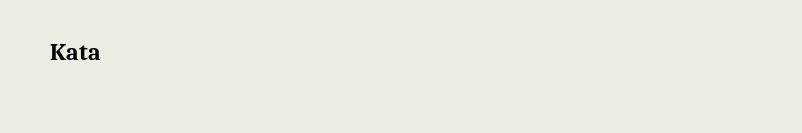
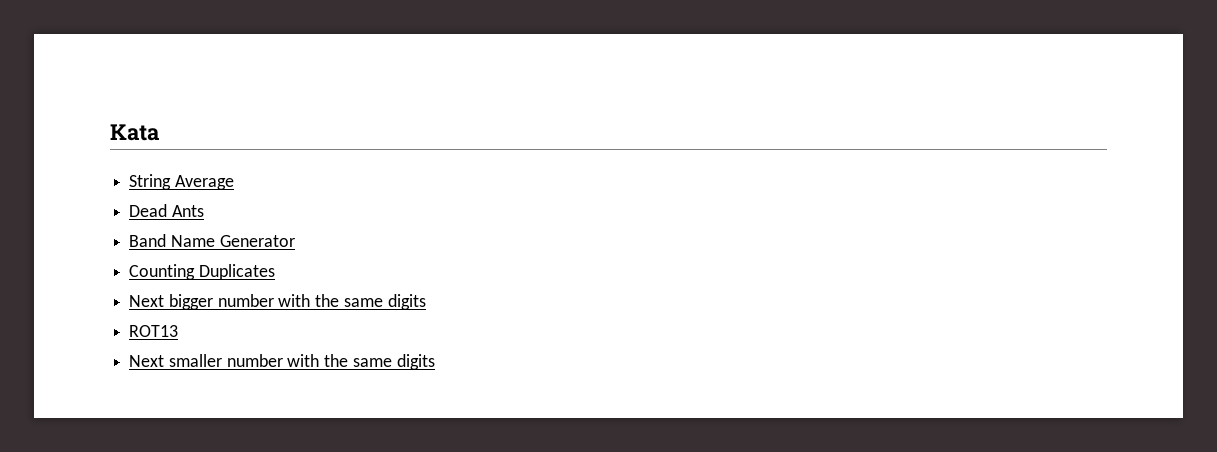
+ String Average
+ Dead Ants
+ Band Name Generator
+ Counting Duplicates
+ Next bigger number with the same digits
+ ROT13
+ Next smaller number with the same digits

